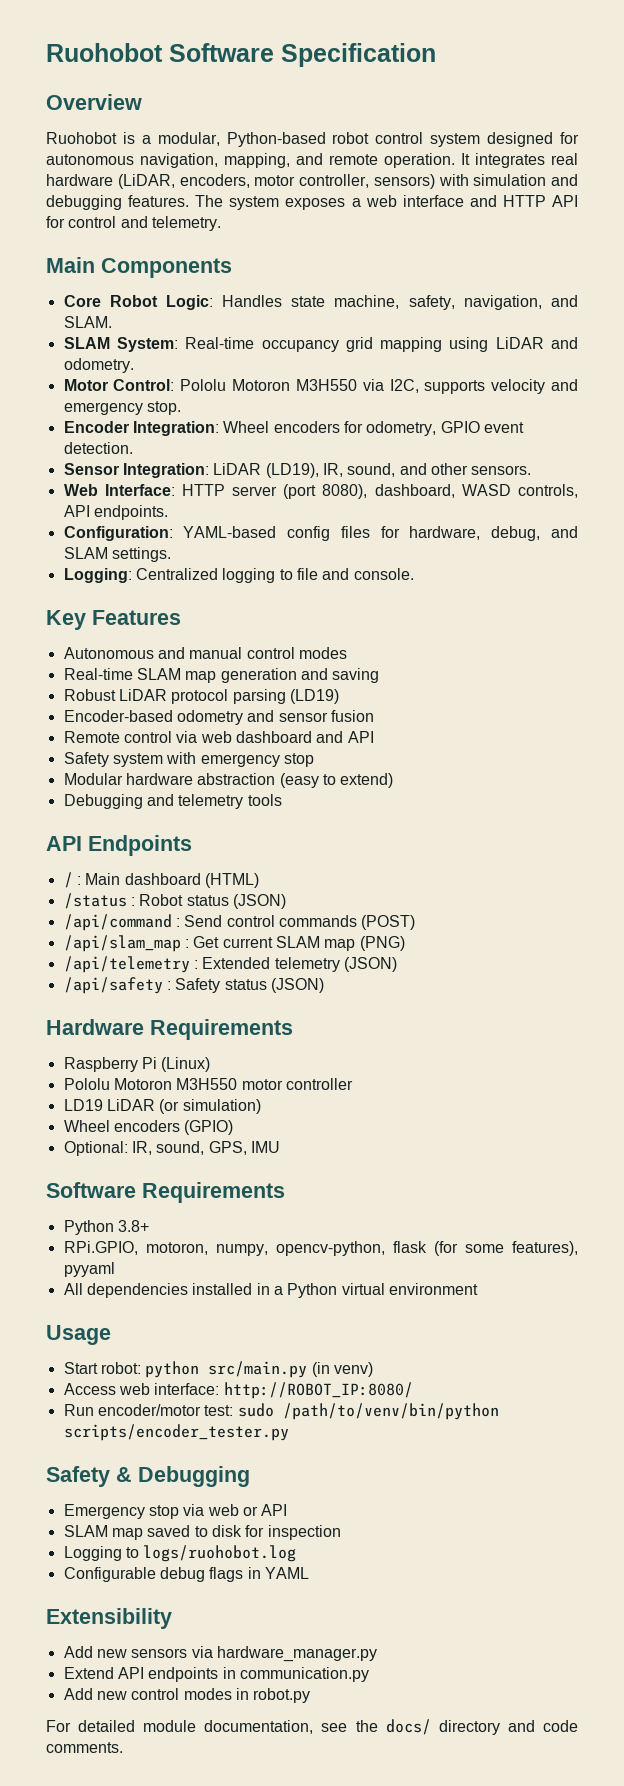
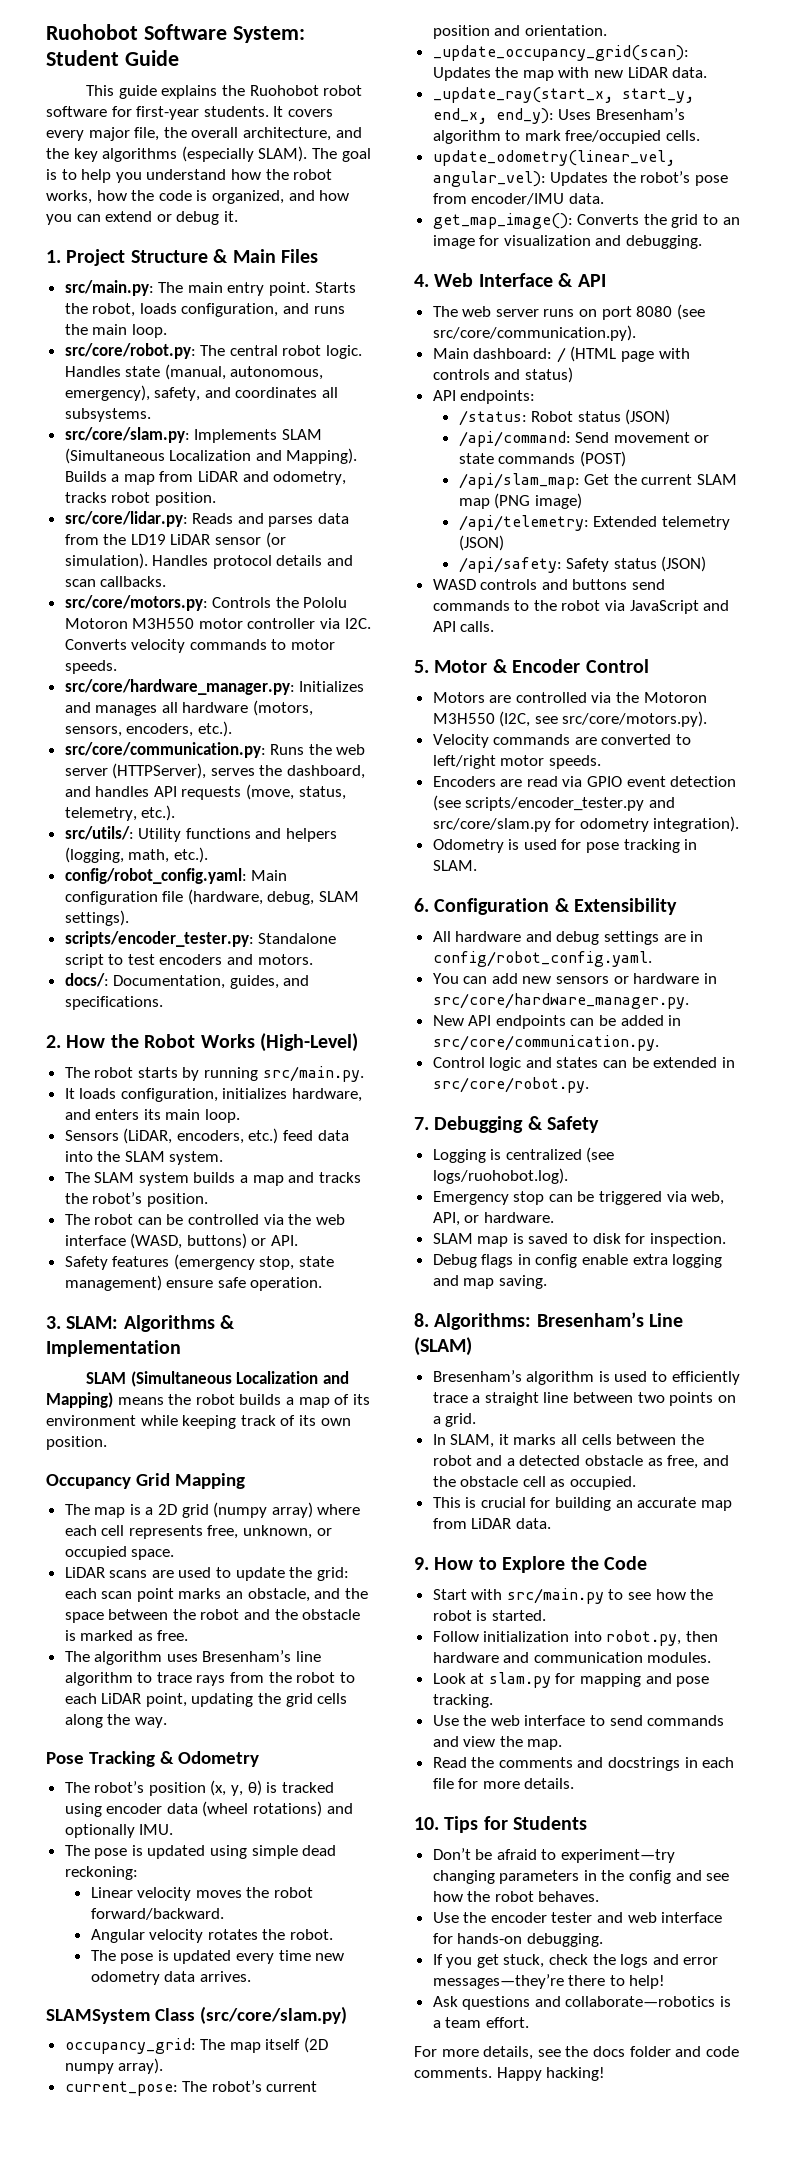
- Ruohobot Software Specification
- Overview
- Ruohobot is a modular, Python-based robot control system designed for autonomous navigation, mapping, and remote operation. It integrates real hardware (LiDAR, encoders, motor controller, sensors) with simulation and debugging features. The system exposes a web interface and HTTP API for control and telemetry.
- Main Components
- Core Robot Logic: Handles state machine, safety, navigation, and SLAM.
- SLAM System: Real-time occupancy grid mapping using LiDAR and odometry.
- Motor Control: Pololu Motoron M3H550 via I2C, supports velocity and emergency stop.
- Encoder Integration: Wheel encoders for odometry, GPIO event detection.
- Sensor Integration: LiDAR (LD19), IR, sound, and other sensors.
- Web Interface: HTTP server (port 8080), dashboard, WASD controls, API endpoints.
- Configuration: YAML-based config files for hardware, debug, and SLAM settings.
- Logging: Centralized logging to file and console.
- Key Features
- Autonomous and manual control modes
- Real-time SLAM map generation and saving
- Robust LiDAR protocol parsing (LD19)
- Encoder-based odometry and sensor fusion
- Remote control via web dashboard and API
- Safety system with emergency stop
- Modular hardware abstraction (easy to extend)
- Debugging and telemetry tools
- API Endpoints
- / : Main dashboard (HTML)
- /status : Robot status (JSON)
- /api/command : Send control commands (POST)
- /api/slam_map : Get current SLAM map (PNG)
- /api/telemetry : Extended telemetry (JSON)
- /api/safety : Safety status (JSON)
- Hardware Requirements
- Raspberry Pi (Linux)
- Pololu Motoron M3H550 motor controller
- LD19 LiDAR (or simulation)
- Wheel encoders (GPIO)
- Optional: IR, sound, GPS, IMU
- Software Requirements
- Python 3.8+
- RPi.GPIO, motoron, numpy, opencv-python, flask (for some features), pyyaml
- All dependencies installed in a Python virtual environment
- Usage
- Start robot: python src/main.py (in venv)
- Access web interface: http://ROBOT_IP:8080/
- Run encoder/motor test: sudo /path/to/venv/bin/python scripts/encoder_tester.py
- Safety & Debugging
- Emergency stop via web or API
- SLAM map saved to disk for inspection
- Logging to logs/ruohobot.log
- Configurable debug flags in YAML
- Extensibility
- Add new sensors via hardware_manager.py
- Extend API endpoints in communication.py
- Add new control modes in robot.py
- For detailed module documentation, see the docs/ directory and code comments.
+ Ruohobot Software System: Student Guide
+ This guide explains the Ruohobot robot software for first-year students. It covers every major file, the overall architecture, and the key algorithms (especially SLAM). The goal is to help you understand how the robot works, how the code is organized, and how you can extend or debug it.
+ 1. Project Structure & Main Files
+ src/main.py: The main entry point. Starts the robot, loads configuration, and runs the main loop.
+ src/core/robot.py: The central robot logic. Handles state (manual, autonomous, emergency), safety, and coordinates all subsystems.
+ src/core/slam.py: Implements SLAM (Simultaneous Localization and Mapping). Builds a map from LiDAR and odometry, tracks robot position.
+ src/core/lidar.py: Reads and parses data from the LD19 LiDAR sensor (or simulation). Handles protocol details and scan callbacks.
+ src/core/motors.py: Controls the Pololu Motoron M3H550 motor controller via I2C. Converts velocity commands to motor speeds.
+ src/core/hardware_manager.py: Initializes and manages all hardware (motors, sensors, encoders, etc.).
+ src/core/communication.py: Runs the web server (HTTPServer), serves the dashboard, and handles API requests (move, status, telemetry, etc.).
+ src/utils/: Utility functions and helpers (logging, math, etc.).
+ config/robot_config.yaml: Main configuration file (hardware, debug, SLAM settings).
+ scripts/encoder_tester.py: Standalone script to test encoders and motors.
+ docs/: Documentation, guides, and specifications.
+ 2. How the Robot Works (High-Level)
+ The robot starts by running src/main.py.
+ It loads configuration, initializes hardware, and enters its main loop.
+ Sensors (LiDAR, encoders, etc.) feed data into the SLAM system.
+ The SLAM system builds a map and tracks the robot’s position.
+ The robot can be controlled via the web interface (WASD, buttons) or API.
+ Safety features (emergency stop, state management) ensure safe operation.
+ 3. SLAM: Algorithms & Implementation
+ SLAM (Simultaneous Localization and Mapping) means the robot builds a map of its environment while keeping track of its own position.
+ Occupancy Grid Mapping
+ The map is a 2D grid (numpy array) where each cell represents free, unknown, or occupied space.
+ LiDAR scans are used to update the grid: each scan point marks an obstacle, and the space between the robot and the obstacle is marked as free.
+ The algorithm uses Bresenham’s line algorithm to trace rays from the robot to each LiDAR point, updating the grid cells along the way.
+ Pose Tracking & Odometry
+ The robot’s position (x, y, θ) is tracked using encoder data (wheel rotations) and optionally IMU.
+ The pose is updated using simple dead reckoning:
+ Linear velocity moves the robot forward/backward.
+ Angular velocity rotates the robot.
+ The pose is updated every time new odometry data arrives.
+ SLAMSystem Class (src/core/slam.py)
+ occupancy_grid: The map itself (2D numpy array).
+ current_pose: The robot’s current position and orientation.
+ _update_occupancy_grid(scan): Updates the map with new LiDAR data.
+ _update_ray(start_x, start_y, end_x, end_y): Uses Bresenham’s algorithm to mark free/occupied cells.
+ update_odometry(linear_vel, angular_vel): Updates the robot’s pose from encoder/IMU data.
+ get_map_image(): Converts the grid to an image for visualization and debugging.
+ 4. Web Interface & API
+ The web server runs on port 8080 (see src/core/communication.py).
+ Main dashboard: / (HTML page with controls and status)
+ API endpoints:
+ /status: Robot status (JSON)
+ /api/command: Send movement or state commands (POST)
+ /api/slam_map: Get the current SLAM map (PNG image)
+ /api/telemetry: Extended telemetry (JSON)
+ /api/safety: Safety status (JSON)
+ WASD controls and buttons send commands to the robot via JavaScript and API calls.
+ 5. Motor & Encoder Control
+ Motors are controlled via the Motoron M3H550 (I2C, see src/core/motors.py).
+ Velocity commands are converted to left/right motor speeds.
+ Encoders are read via GPIO event detection (see scripts/encoder_tester.py and src/core/slam.py for odometry integration).
+ Odometry is used for pose tracking in SLAM.
+ 6. Configuration & Extensibility
+ All hardware and debug settings are in config/robot_config.yaml.
+ You can add new sensors or hardware in src/core/hardware_manager.py.
+ New API endpoints can be added in src/core/communication.py.
+ Control logic and states can be extended in src/core/robot.py.
+ 7. Debugging & Safety
+ Logging is centralized (see logs/ruohobot.log).
+ Emergency stop can be triggered via web, API, or hardware.
+ SLAM map is saved to disk for inspection.
+ Debug flags in config enable extra logging and map saving.
+ 8. Algorithms: Bresenham’s Line (SLAM)
+ Bresenham’s algorithm is used to efficiently trace a straight line between two points on a grid.
+ In SLAM, it marks all cells between the robot and a detected obstacle as free, and the obstacle cell as occupied.
+ This is crucial for building an accurate map from LiDAR data.
+ 9. How to Explore the Code
+ Start with src/main.py to see how the robot is started.
+ Follow initialization into robot.py, then hardware and communication modules.
+ Look at slam.py for mapping and pose tracking.
+ Use the web interface to send commands and view the map.
+ Read the comments and docstrings in each file for more details.
+ 10. Tips for Students
+ Don’t be afraid to experiment—try changing parameters in the config and see how the robot behaves.
+ Use the encoder tester and web interface for hands-on debugging.
+ If you get stuck, check the logs and error messages—they’re there to help!
+ Ask questions and collaborate—robotics is a team effort.
+ For more details, see the docs folder and code comments.
+ Happy hacking!

